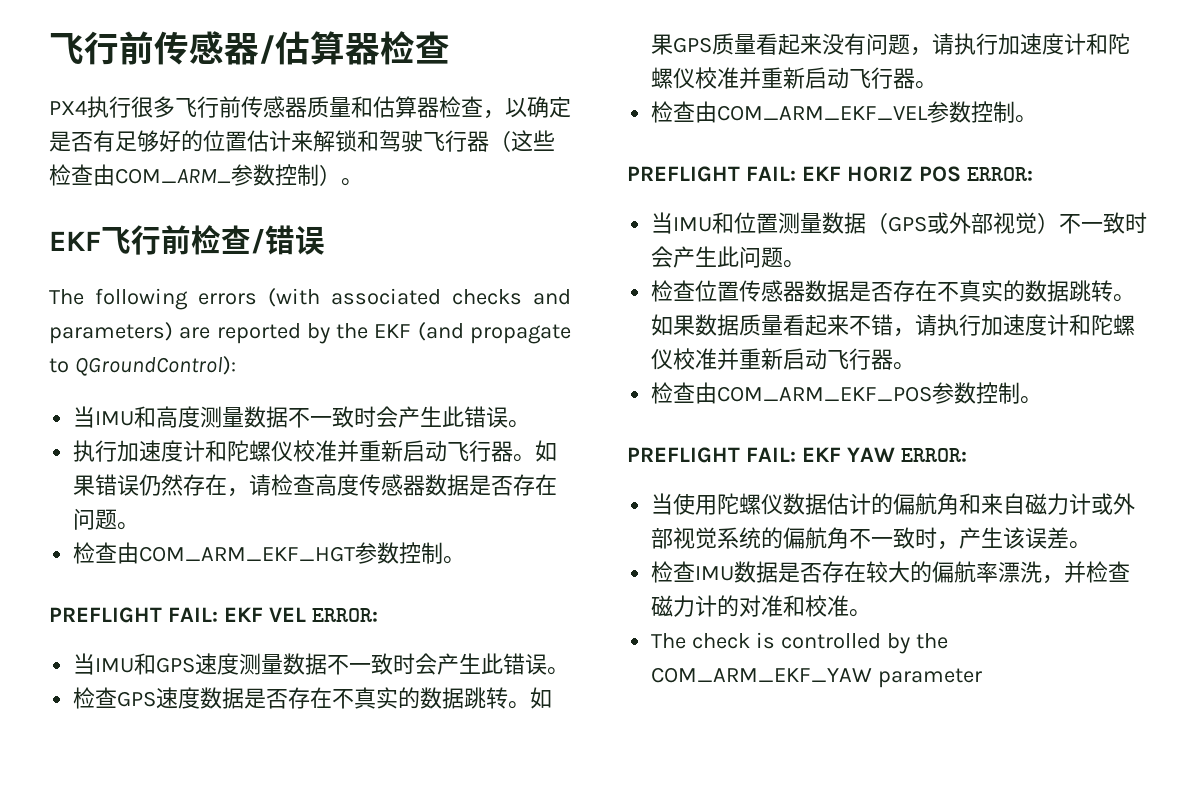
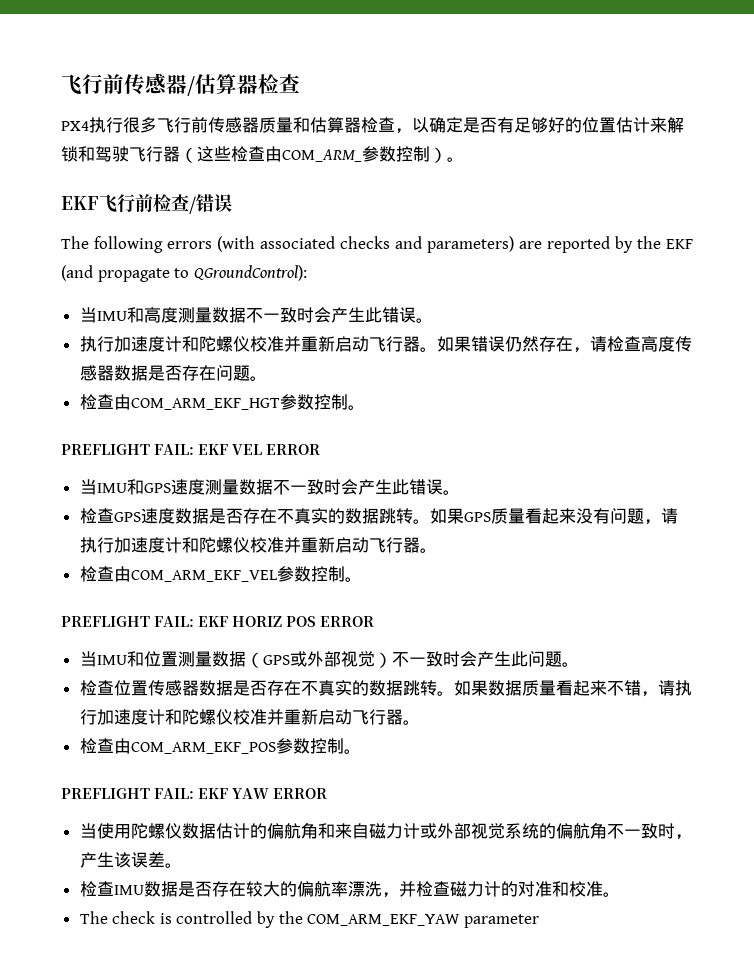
- PREFLIGHT FAIL: EKF VEL ERROR:
+ PREFLIGHT FAIL: EKF VEL ERROR
- PREFLIGHT FAIL: EKF HORIZ POS ERROR:
+ PREFLIGHT FAIL: EKF HORIZ POS ERROR
- PREFLIGHT FAIL: EKF YAW ERROR:
+ PREFLIGHT FAIL: EKF YAW ERROR

